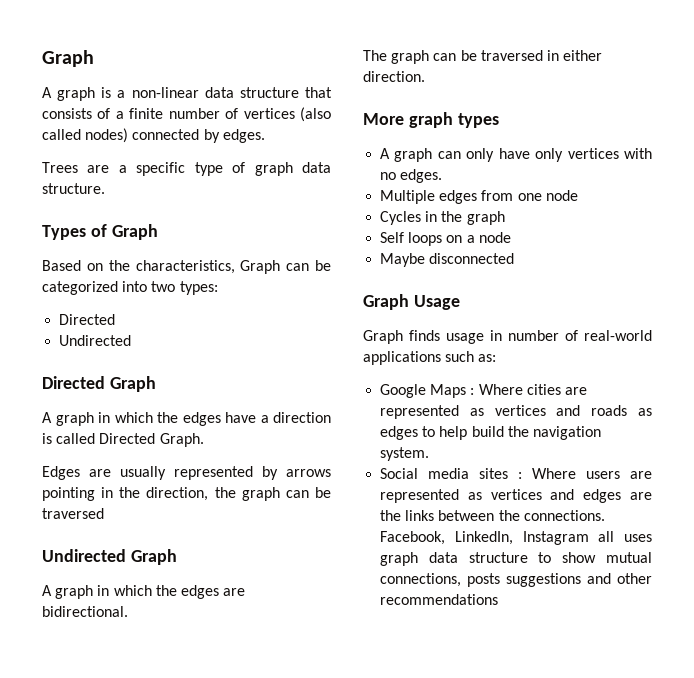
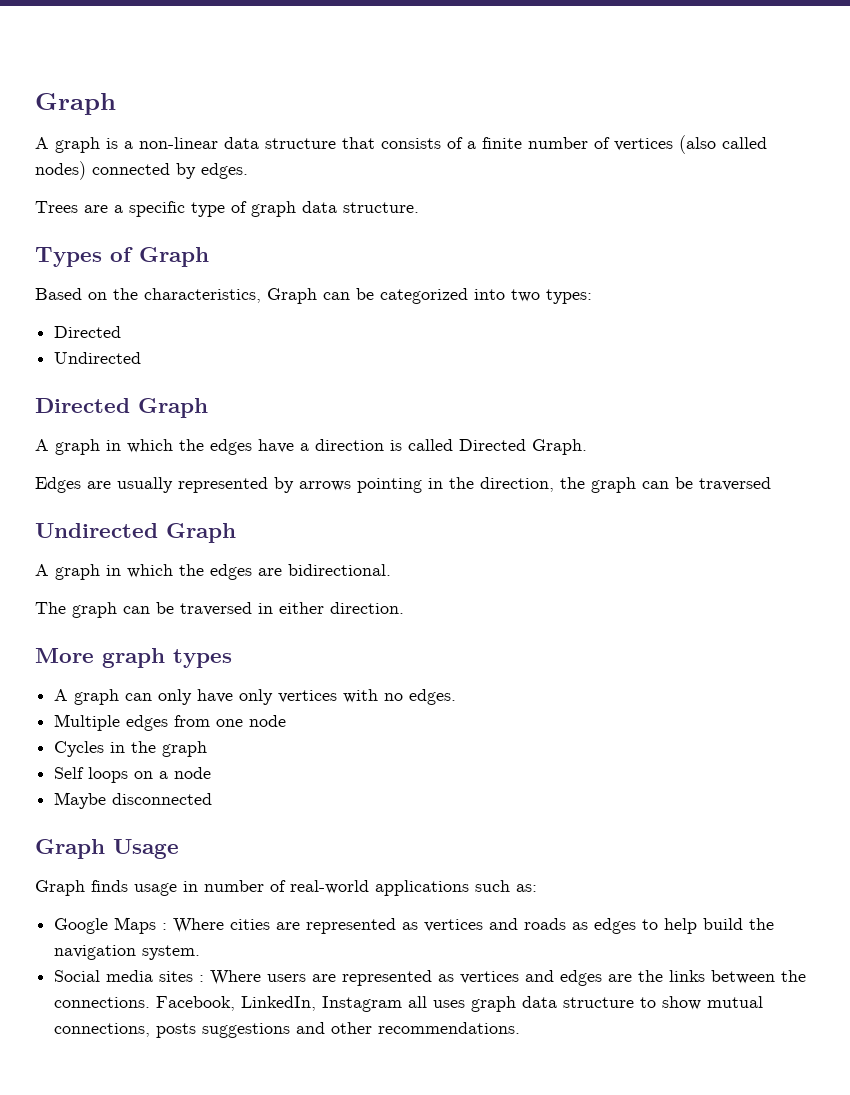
- Facebook, LinkedIn, Instagram all uses graph data structure to show mutual connections, posts suggestions and other recommendations
+ Facebook, LinkedIn, Instagram all uses graph data structure to show mutual connections, posts suggestions and other recommendations.

